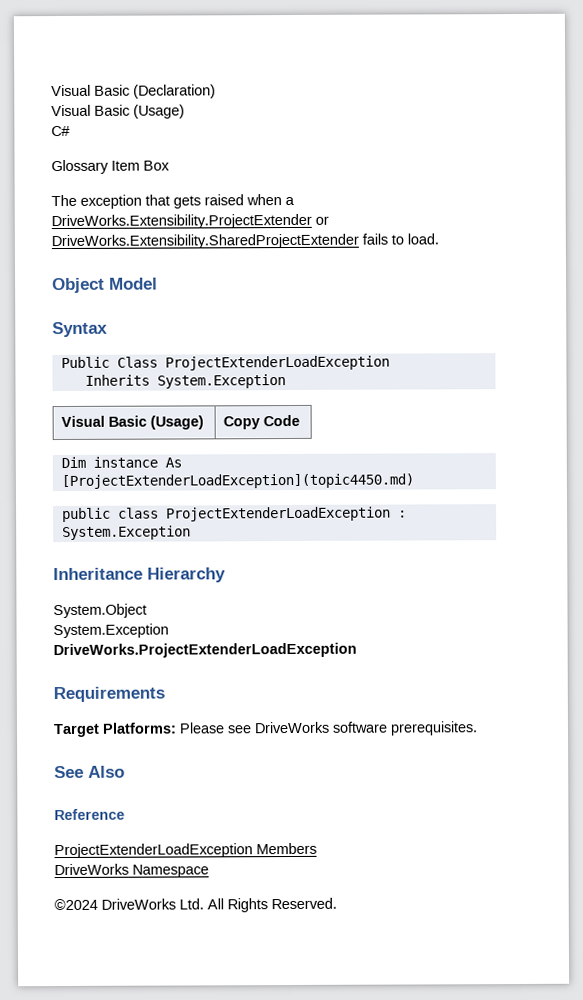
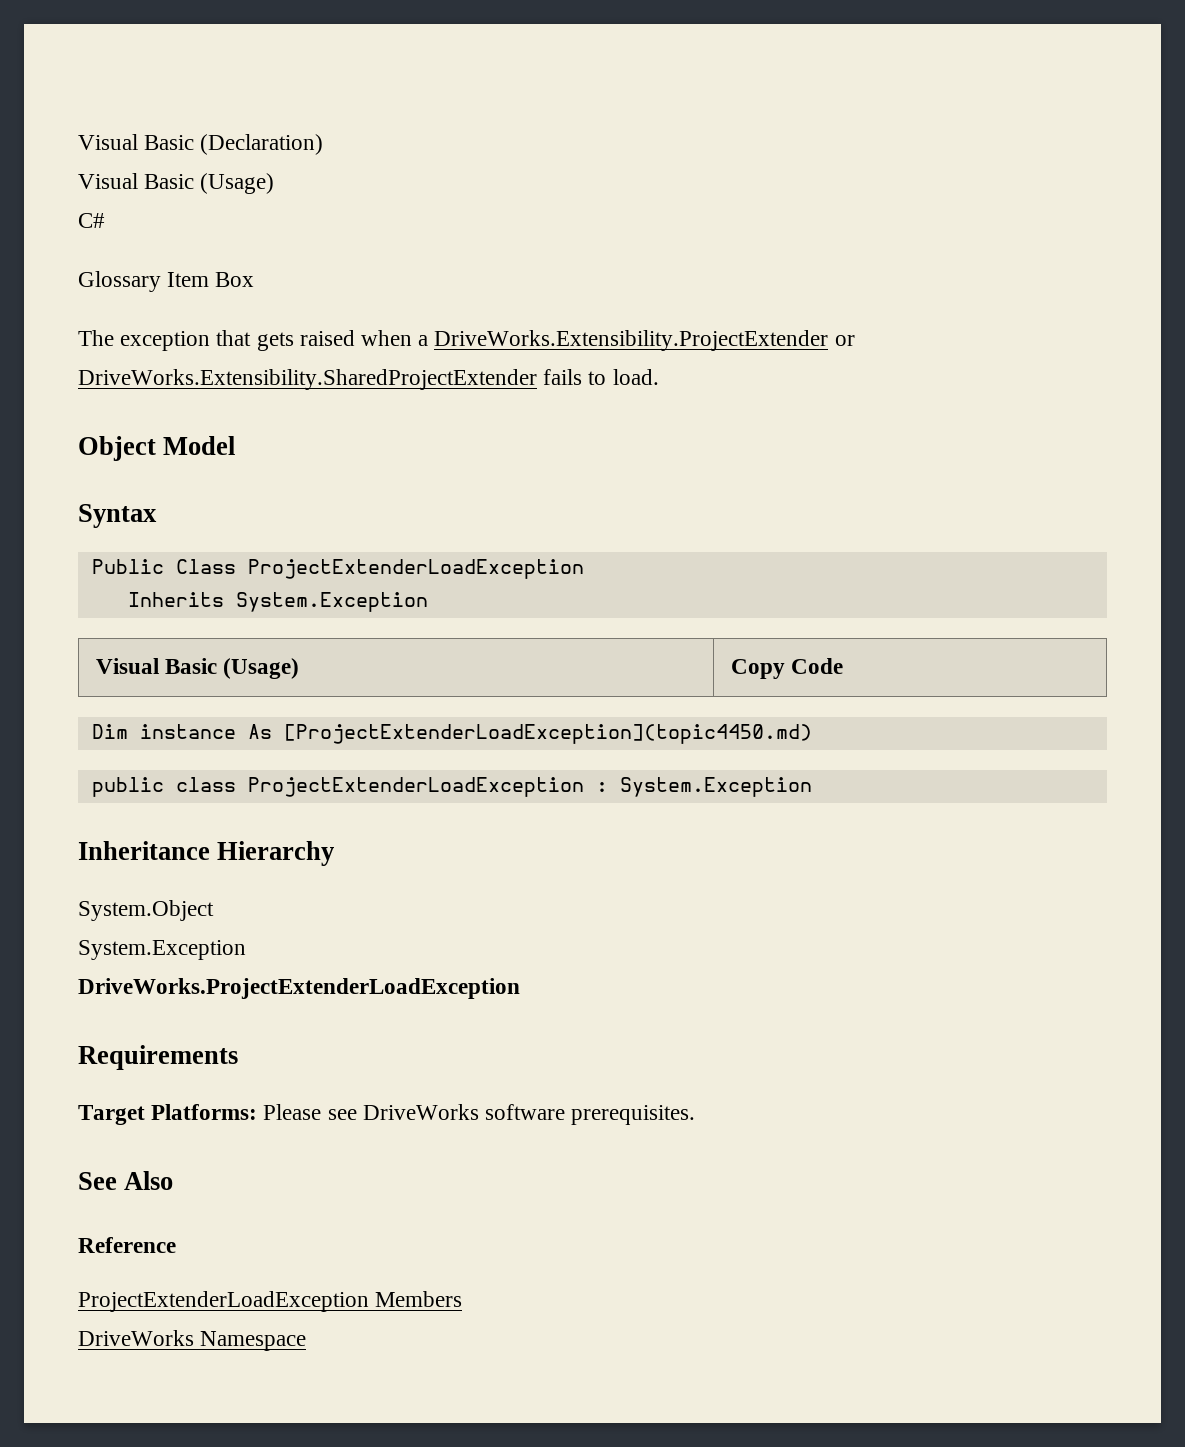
- ©2024 DriveWorks Ltd. All Rights Reserved.

